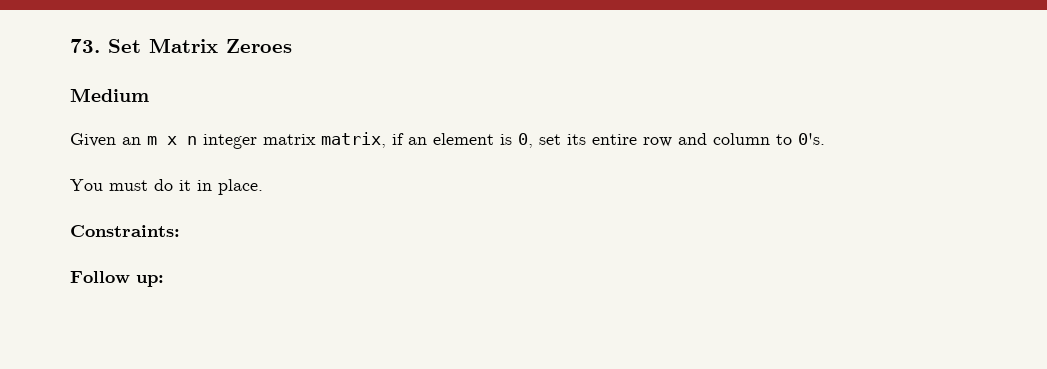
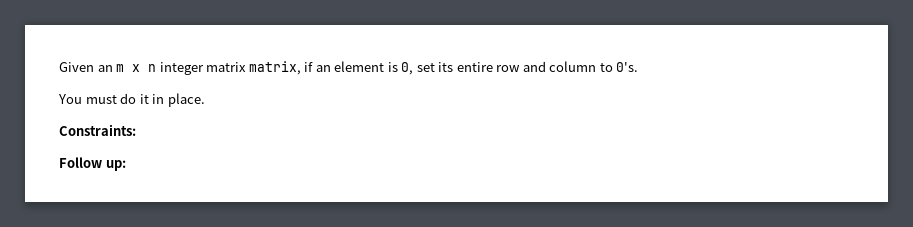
- 73. Set Matrix Zeroes
- Medium

